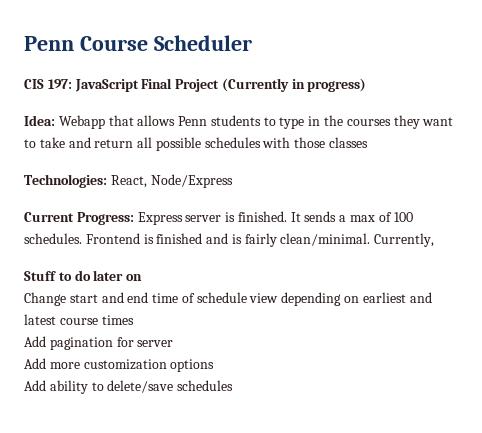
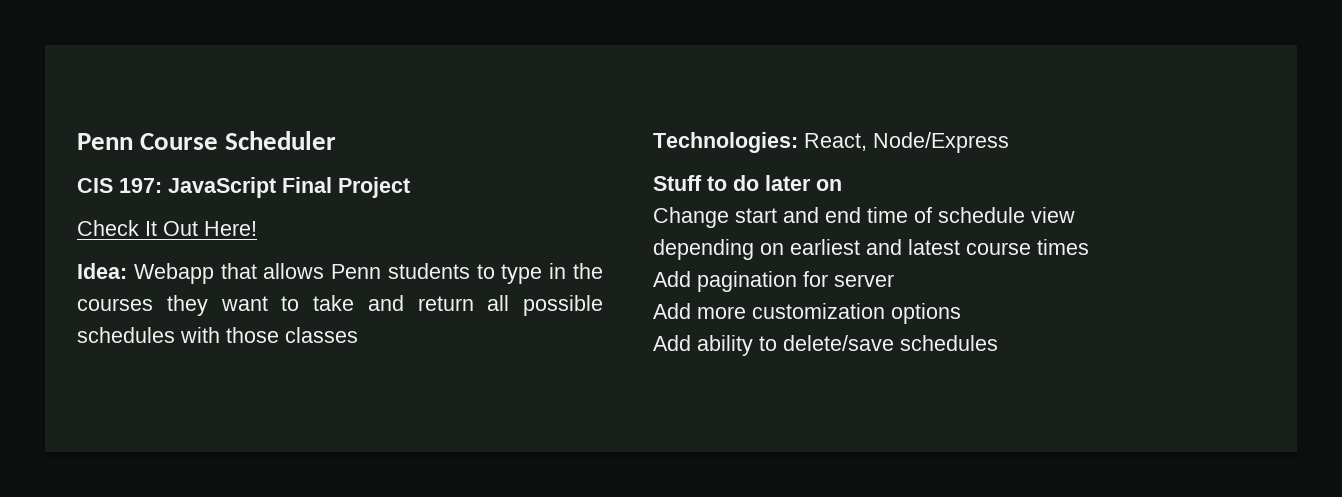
- CIS 197: JavaScript Final Project (Currently in progress)
+ CIS 197: JavaScript Final Project
+ Check It Out Here!
- Current Progress: Express server is finished. It sends a max of 100 schedules. Frontend is finished and is fairly clean/minimal. Currently,

